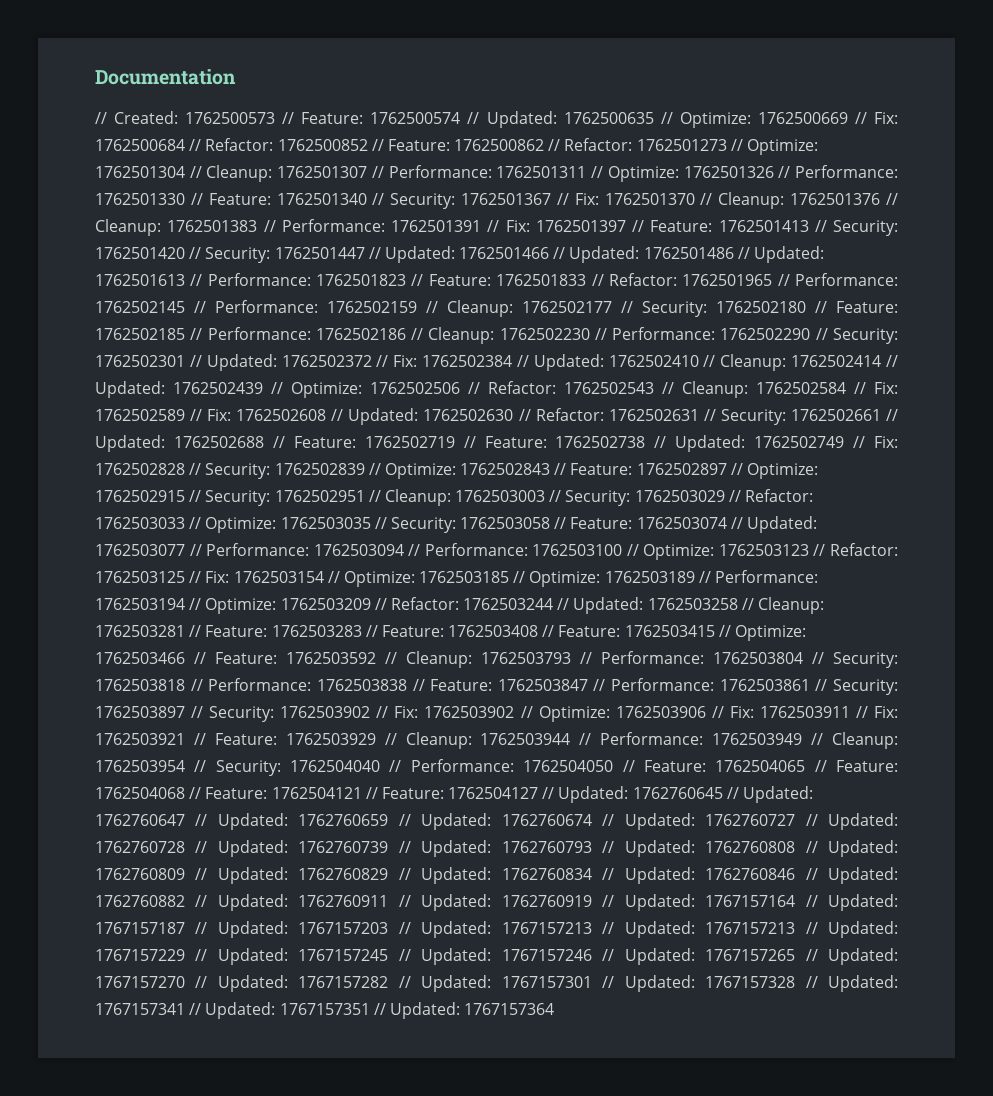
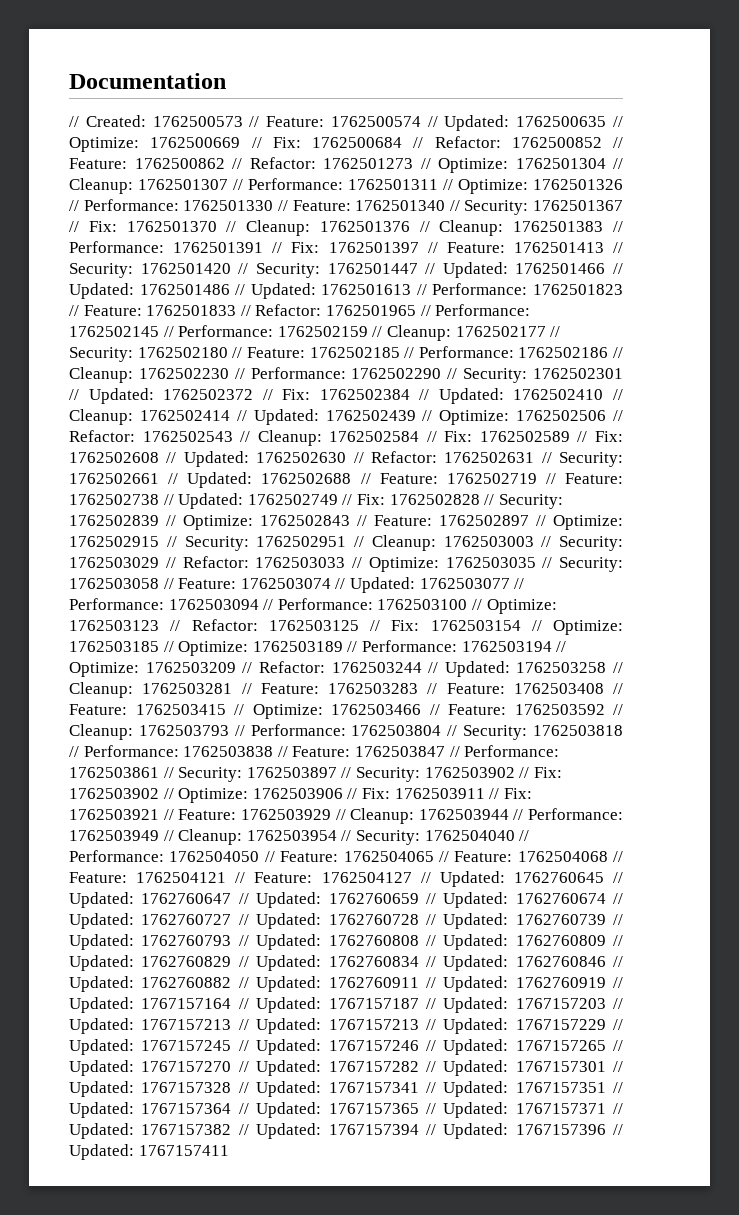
- 1767157364
+ 1767157364 // Updated: 1767157365 // Updated: 1767157371 // Updated: 1767157382 // Updated: 1767157394 // Updated: 1767157396 // Updated: 1767157411

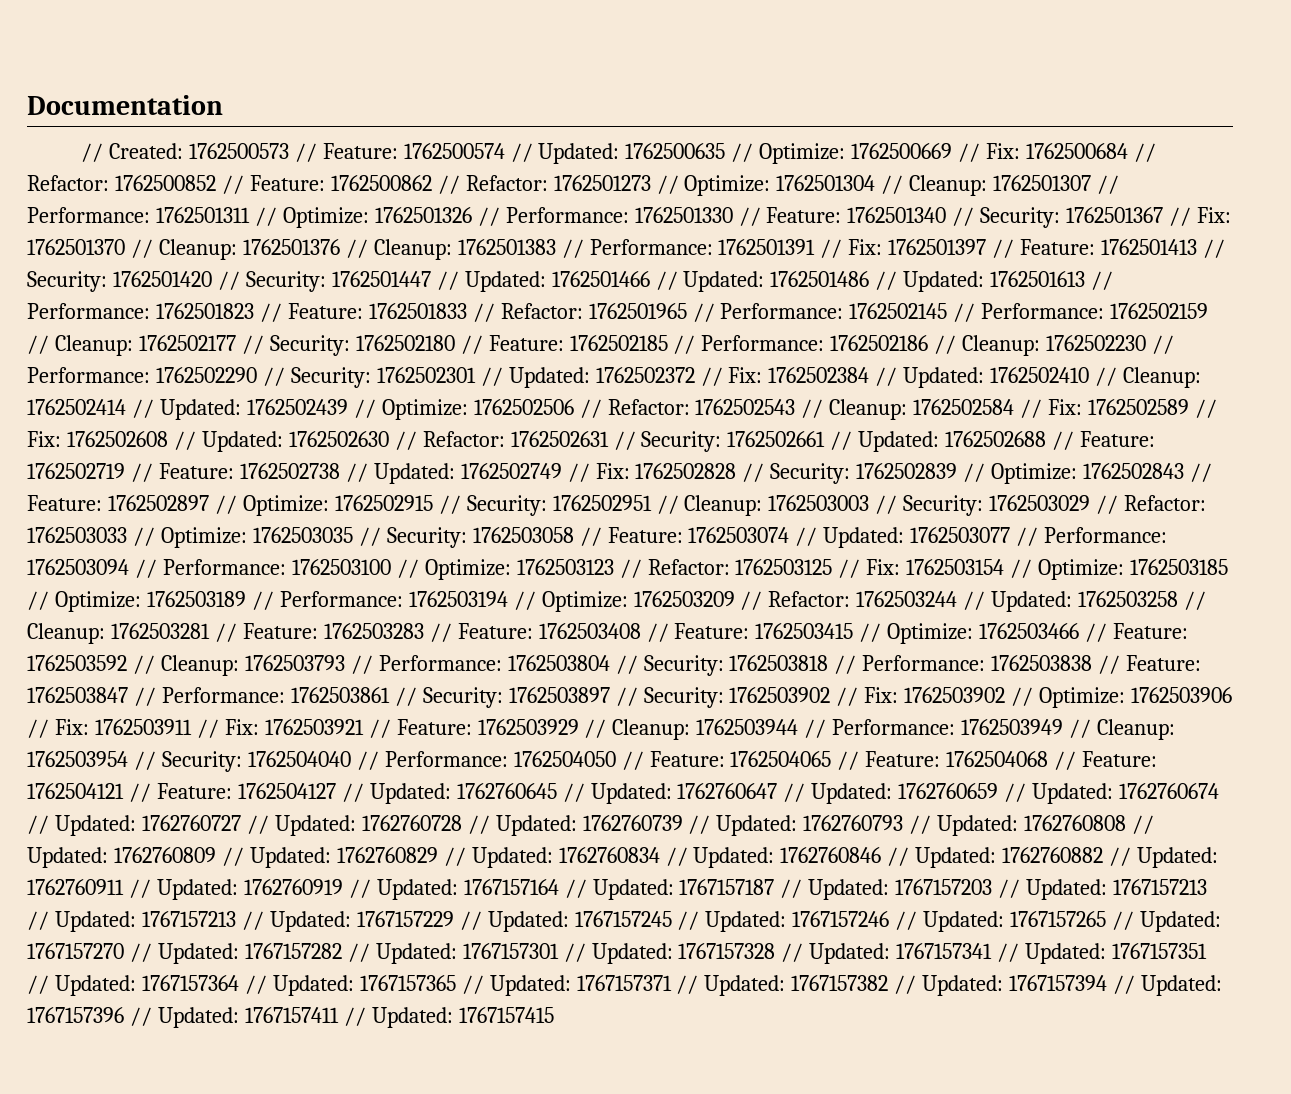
- 1767157411
+ 1767157411 // Updated: 1767157415

